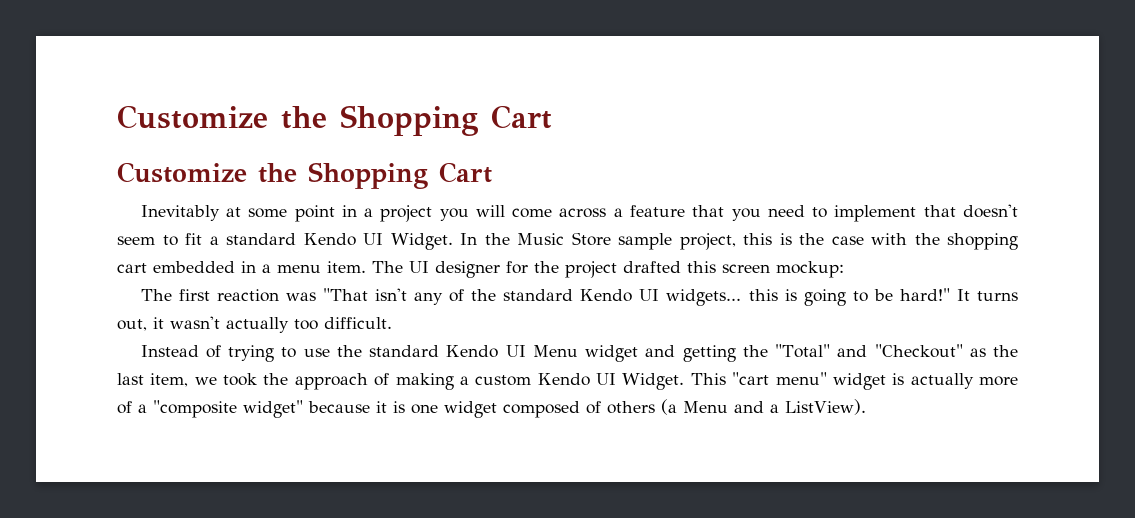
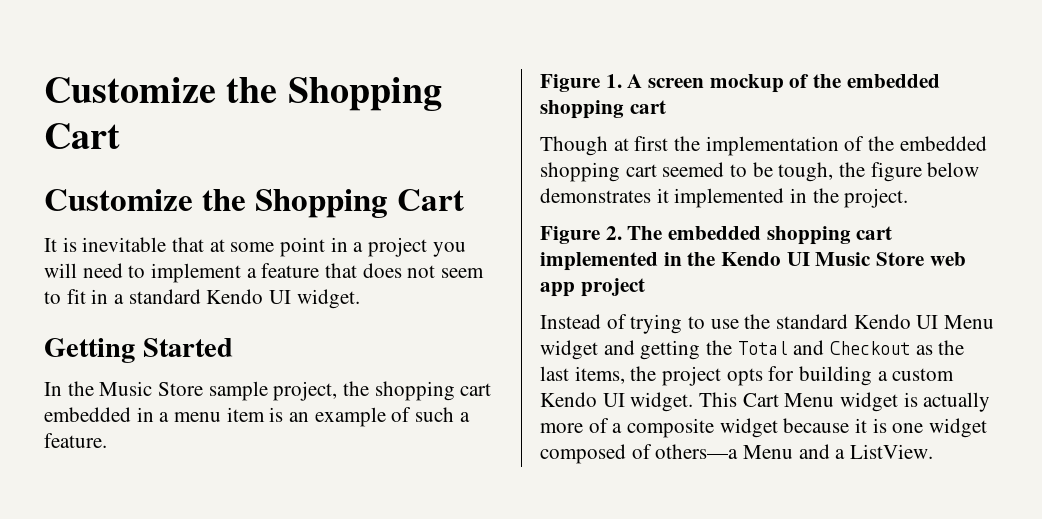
- Inevitably at some point in a project you will come across a feature that you need to implement that doesn't seem to fit a standard Kendo UI Widget. In the Music Store sample project, this is the case with the shopping cart embedded in a menu item. The UI designer for the project drafted this screen mockup:
- The first reaction was "That isn't any of the standard Kendo UI widgets... this is going to be hard!" It turns out, it wasn't actually too difficult.
+ It is inevitable that at some point in a project you will need to implement a feature that does not seem to fit in a standard Kendo UI widget.
+ Getting Started
+ In the Music Store sample project, the shopping cart embedded in a menu item is an example of such a feature.
+ Figure 1. A screen mockup of the embedded shopping cart
+ Though at first the implementation of the embedded shopping cart seemed to be tough, the figure below demonstrates it implemented in the project.
+ Figure 2. The embedded shopping cart implemented in the Kendo UI Music Store web app project
- Instead of trying to use the standard Kendo UI Menu widget and getting the "Total" and "Checkout" as the last item, we took the approach of making a custom Kendo UI Widget. This "cart menu" widget is actually more of a "composite widget" because it is one widget composed of others (a Menu and a ListView).
+ Instead of trying to use the standard Kendo UI Menu widget and getting the Total and Checkout as the last items, the project opts for building a custom Kendo UI widget. This Cart Menu widget is actually more of a composite widget because it is one widget composed of others—a Menu and a ListView.

